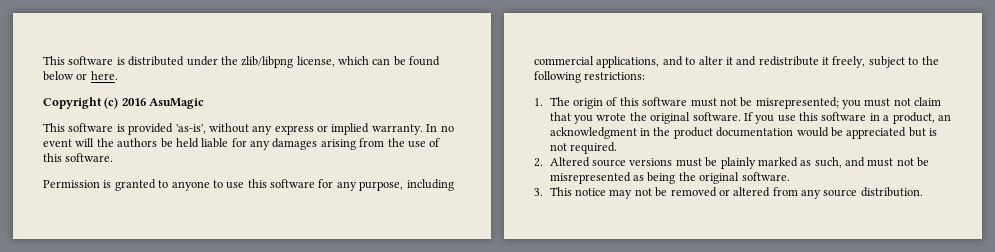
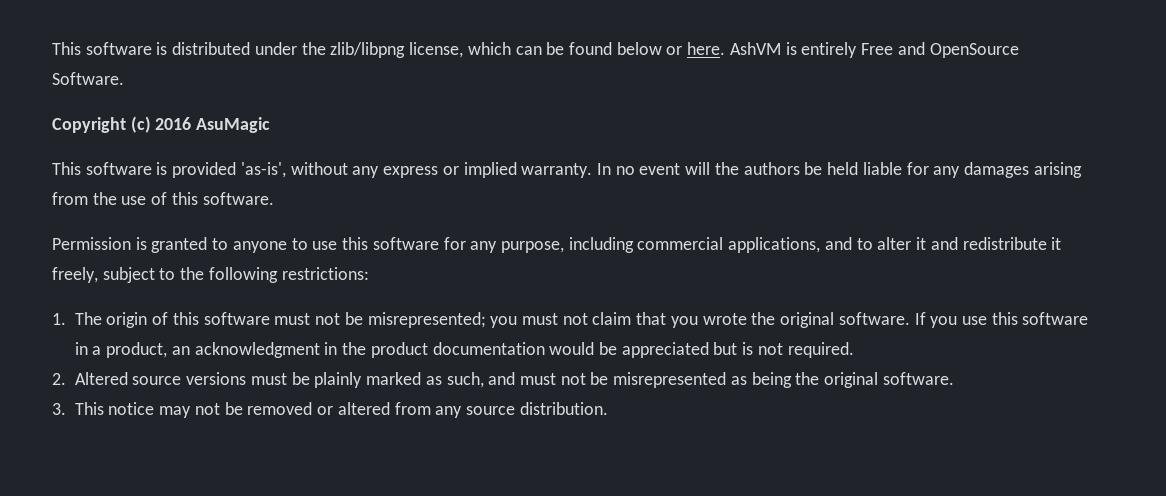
+ AshVM is entirely Free and OpenSource Software.

